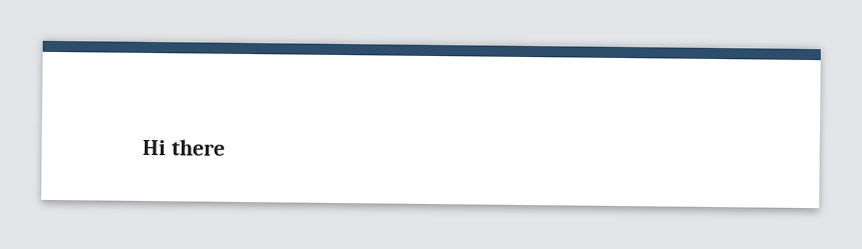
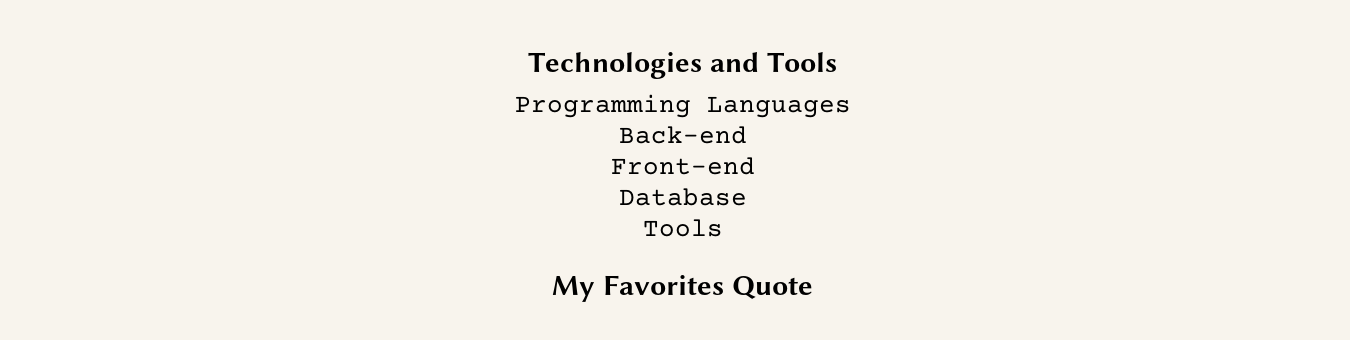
- Hi there
+ Technologies and Tools
+ Programming Languages
+ Back-end
+ Front-end
+ Database
+ Tools
+ My Favorites Quote

